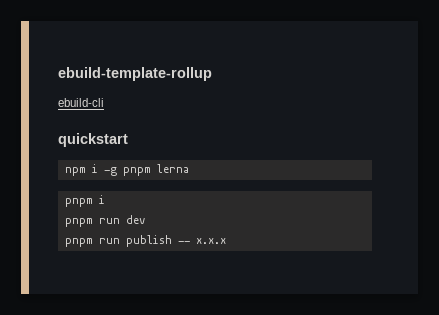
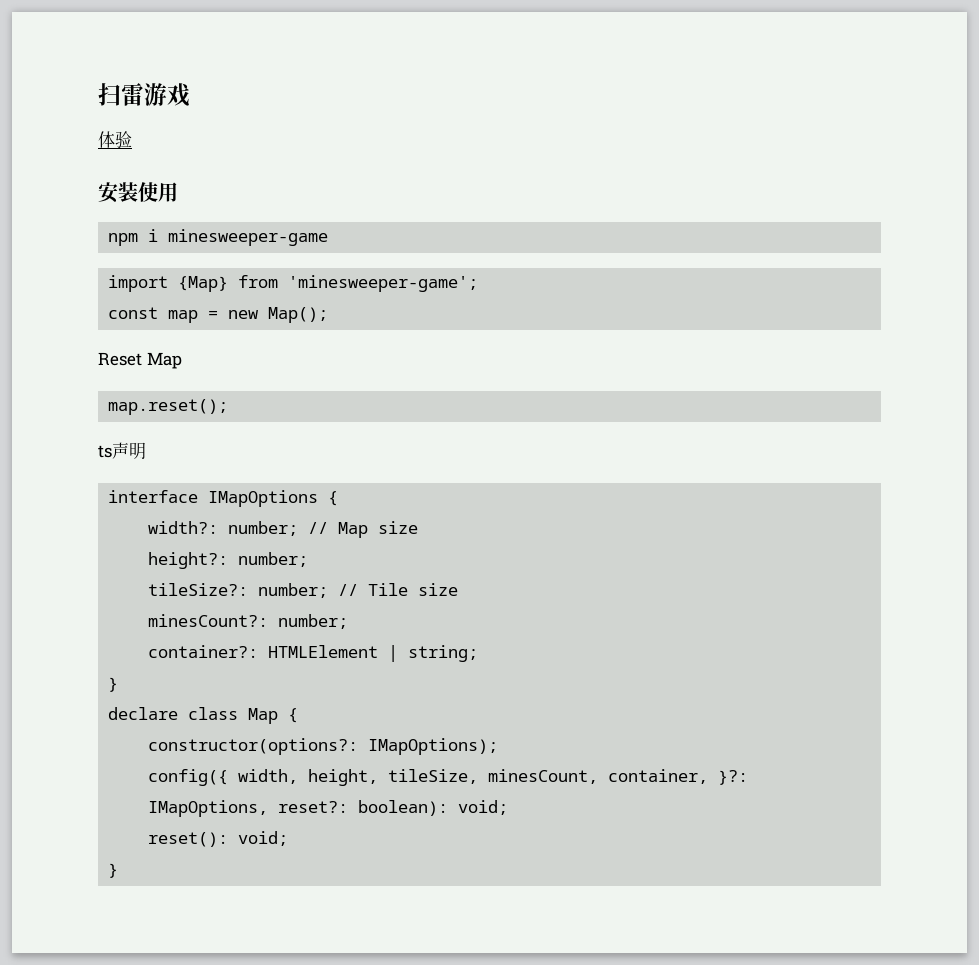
- ebuild-template-rollup
- ebuild-cli
- quickstart
- npm i -g pnpm lerna
- pnpm i
- pnpm run dev
- pnpm run publish -- x.x.x
+ 扫雷游戏
+ 体验
+ 安装使用
+ npm i minesweeper-game
+ import {Map} from 'minesweeper-game';
+ const map = new Map();
+ Reset Map
+ map.reset();
+ ts声明
+ interface IMapOptions {
+ width?: number; // Map size
+ height?: number;
+ tileSize?: number; // Tile size
+ minesCount?: number;
+ container?: HTMLElement | string;
+ }
+ declare class Map {
+ constructor(options?: IMapOptions);
+ config({ width, height, tileSize, minesCount, container, }?: IMapOptions, reset?: boolean): void;
+ reset(): void;
+ }

